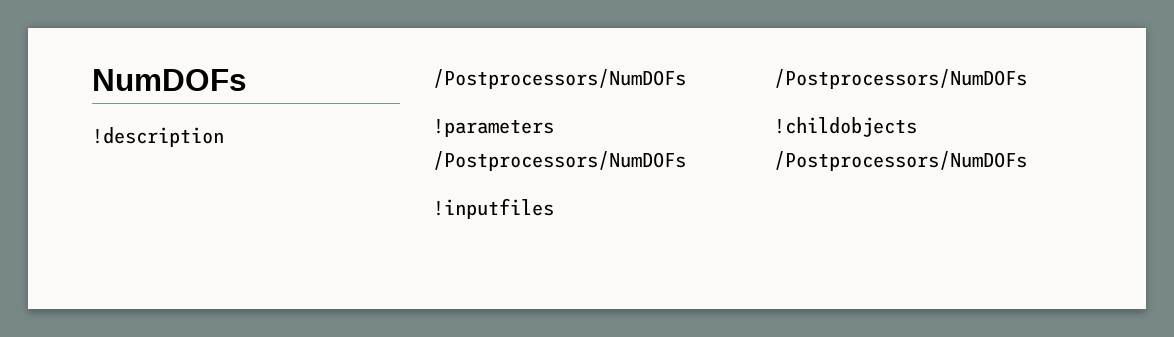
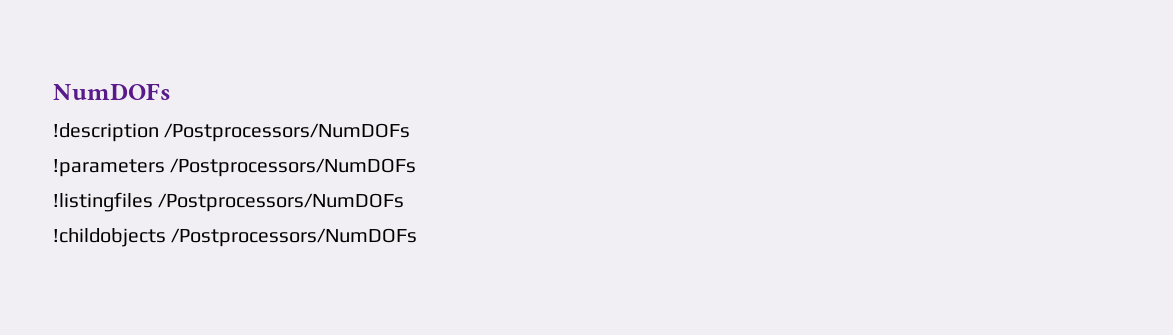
- !inputfiles /Postprocessors/NumDOFs
+ !listingfiles /Postprocessors/NumDOFs

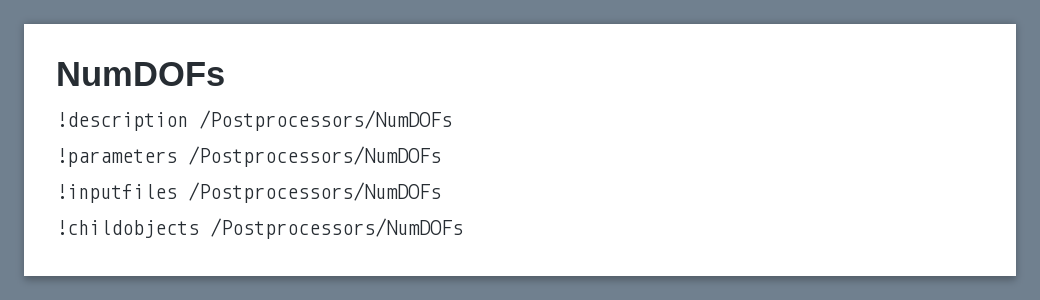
- !listingfiles /Postprocessors/NumDOFs
+ !inputfiles /Postprocessors/NumDOFs

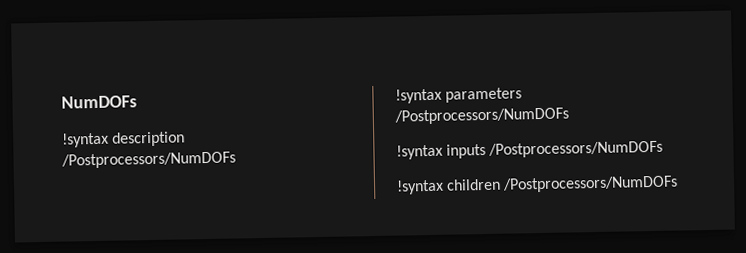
- !description /Postprocessors/NumDOFs
- !parameters /Postprocessors/NumDOFs
- !inputfiles /Postprocessors/NumDOFs
- !childobjects /Postprocessors/NumDOFs
+ !syntax description /Postprocessors/NumDOFs
+ !syntax parameters /Postprocessors/NumDOFs
+ !syntax inputs /Postprocessors/NumDOFs
+ !syntax children /Postprocessors/NumDOFs

